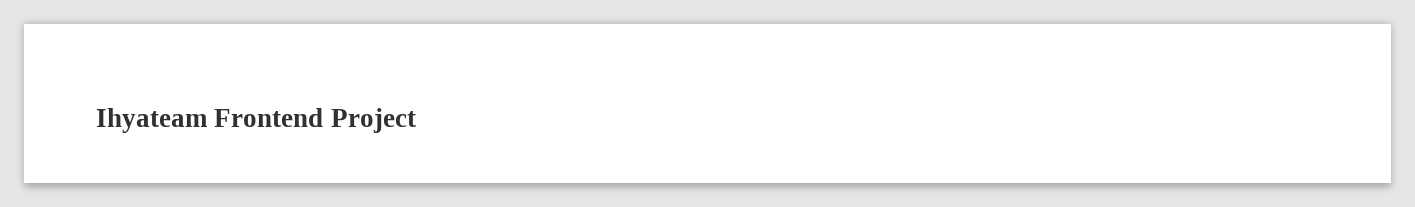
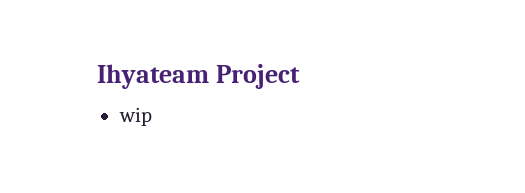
- Ihyateam Frontend Project
+ Ihyateam Project
+ wip

